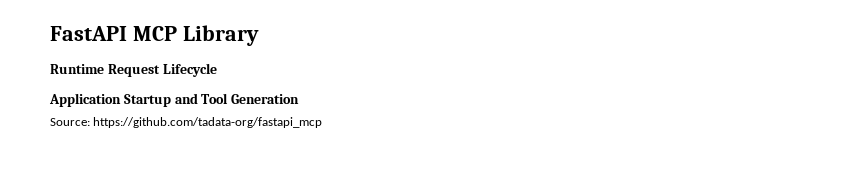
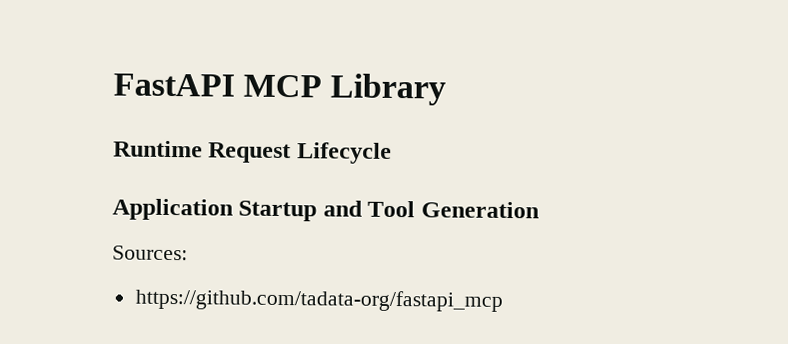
- Source: https://github.com/tadata-org/fastapi_mcp
+ Sources:
+ https://github.com/tadata-org/fastapi_mcp

